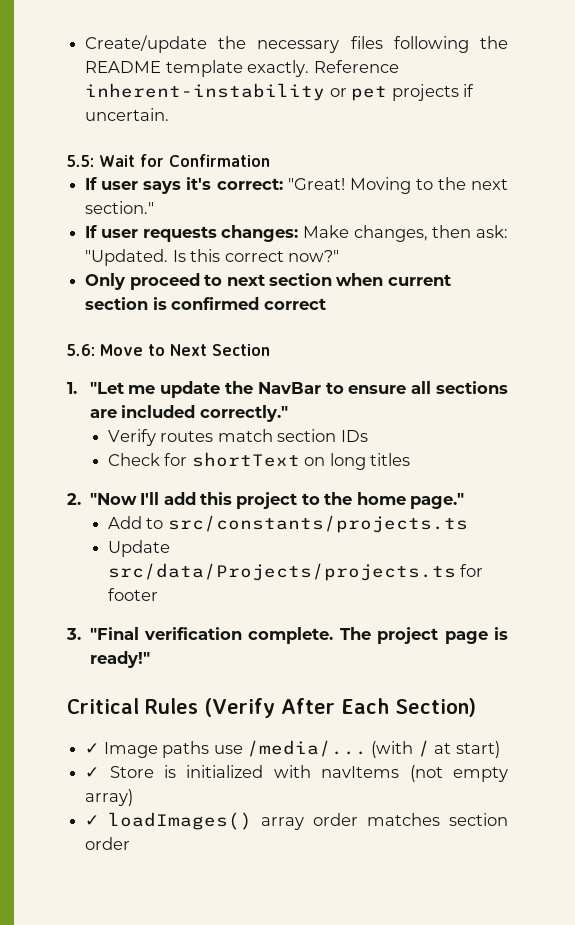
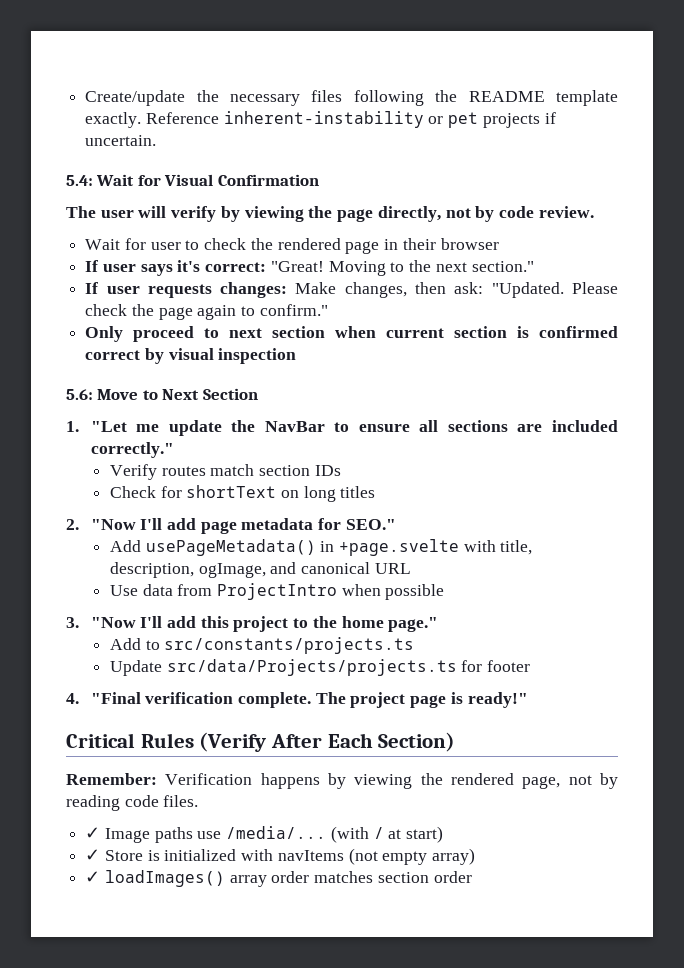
- 5.5: Wait for Confirmation
+ 5.4: Wait for Visual Confirmation
+ The user will verify by viewing the page directly, not by code review.
+ Wait for user to check the rendered page in their browser
- Is this correct now?"
+ Please check the page again to confirm."
- Only proceed to next section when current section is confirmed correct
+ Only proceed to next section when current section is confirmed correct by visual inspection
- 2. "Now I'll add this project to the home page."
+ 2. "Now I'll add page metadata for SEO."
+ Add usePageMetadata() in +page.svelte with title, description, ogImage, and canonical URL
+ Use data from ProjectIntro when possible
+ 3. "Now I'll add this project to the home page."
- 3. "Final verification complete.
+ 4. "Final verification complete.
+ Remember: Verification happens by viewing the rendered page, not by reading code files.

